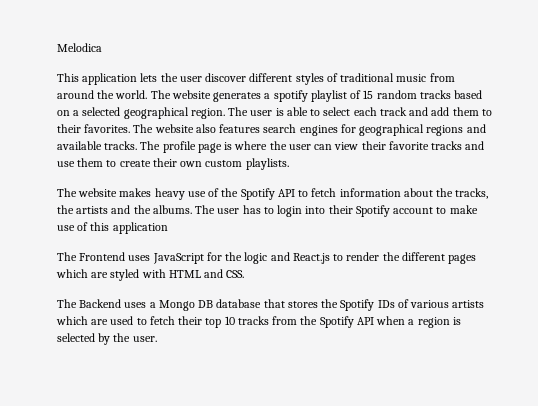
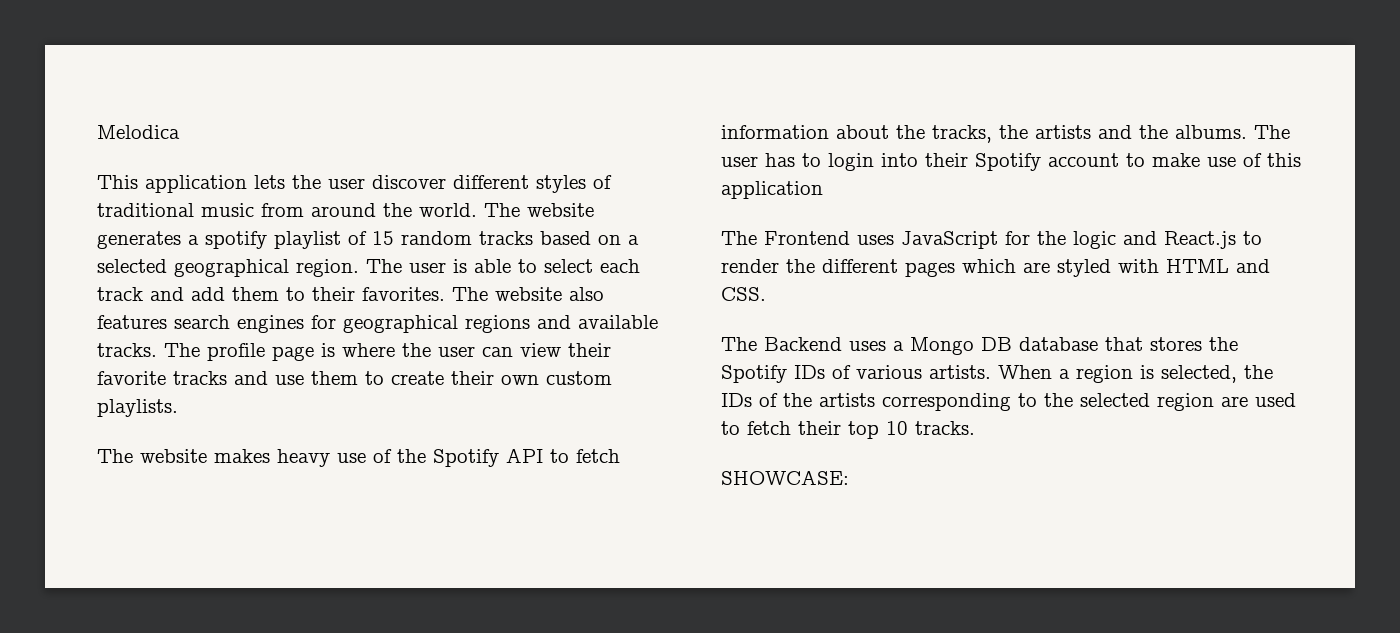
- The Backend uses a Mongo DB database that stores the Spotify IDs of various artists which are used to fetch their top 10 tracks from the Spotify API when a region is selected by the user.
+ The Backend uses a Mongo DB database that stores the Spotify IDs of various artists. When a region is selected, the IDs of the artists corresponding to the selected region are used to fetch their top 10 tracks.
+ SHOWCASE:

